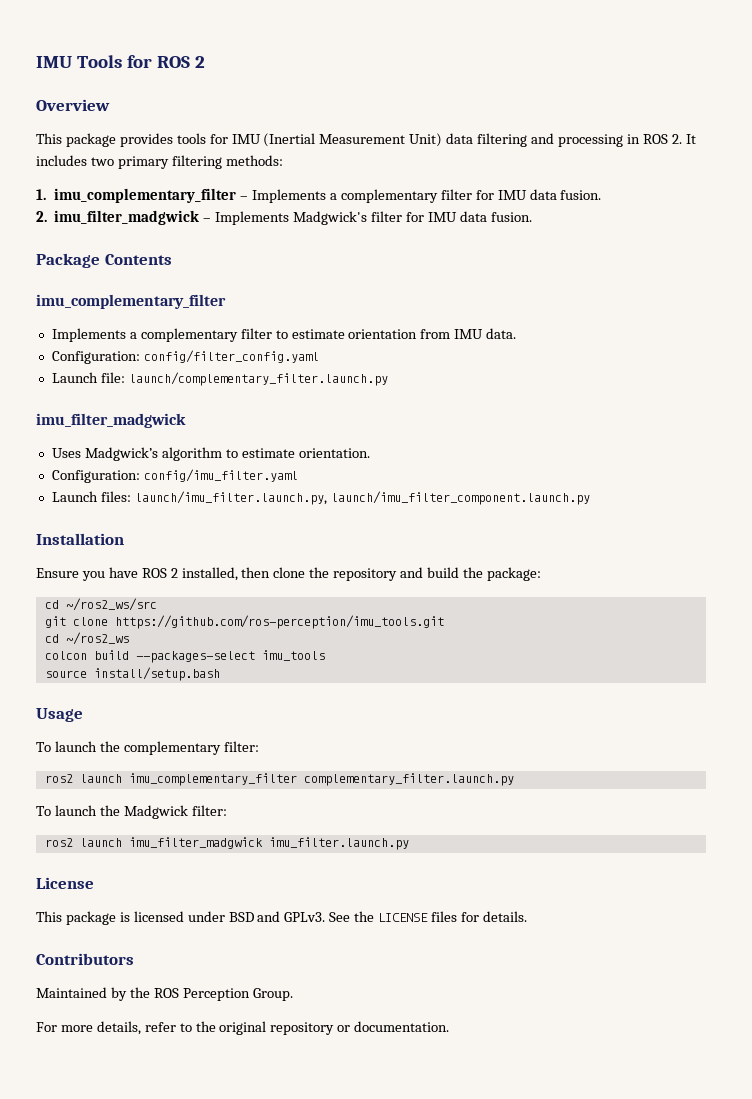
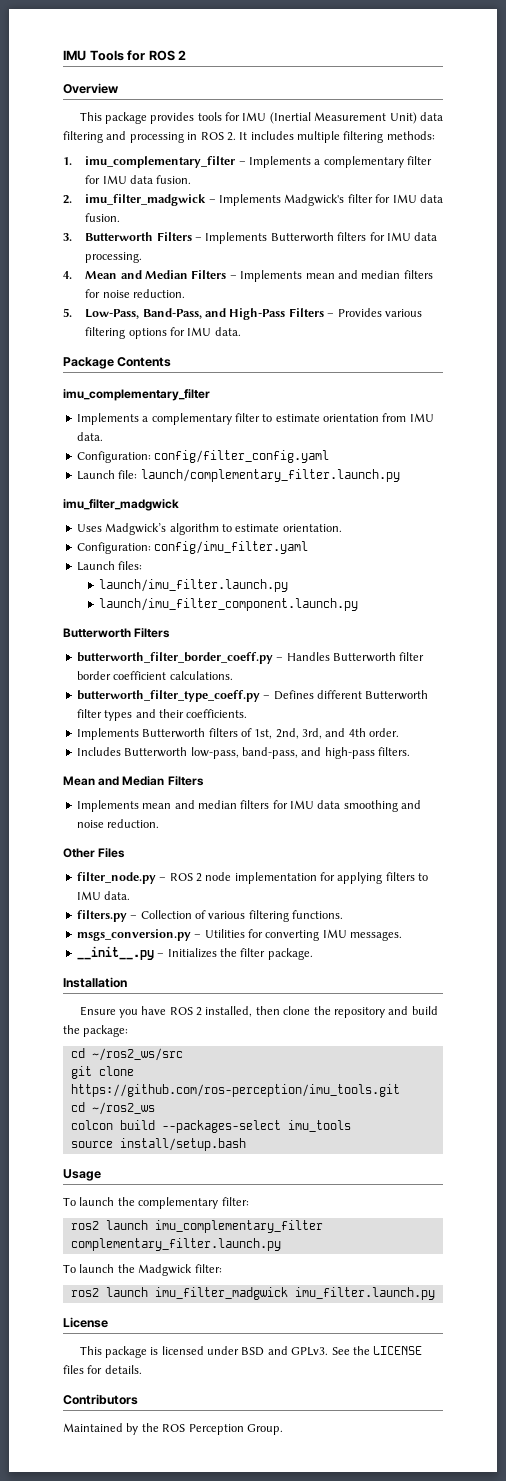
- This package provides tools for IMU (Inertial Measurement Unit) data filtering and processing in ROS 2. It includes two primary filtering methods:
+ This package provides tools for IMU (Inertial Measurement Unit) data filtering and processing in ROS 2. It includes multiple filtering methods:
+ 3. Butterworth Filters – Implements Butterworth filters for IMU data processing.
+ 4. Mean and Median Filters – Implements mean and median filters for noise reduction.
+ 5. Low-Pass, Band-Pass, and High-Pass Filters – Provides various filtering options for IMU data.
- Launch files: launch/imu_filter.launch.py, launch/imu_filter_component.launch.py
+ Launch files:
+ launch/imu_filter.launch.py
+ launch/imu_filter_component.launch.py
+ Butterworth Filters
+ butterworth_filter_border_coeff.py – Handles Butterworth filter border coefficient calculations.
+ butterworth_filter_type_coeff.py – Defines different Butterworth filter types and their coefficients.
+ Implements Butterworth filters of 1st, 2nd, 3rd, and 4th order.
+ Includes Butterworth low-pass, band-pass, and high-pass filters.
+ Mean and Median Filters
+ Implements mean and median filters for IMU data smoothing and noise reduction.
+ Other Files
+ filter_node.py – ROS 2 node implementation for applying filters to IMU data.
+ filters.py – Collection of various filtering functions.
+ msgs_conversion.py – Utilities for converting IMU messages.
+ __init__.py – Initializes the filter package.
- For more details, refer to the original repository or documentation.

